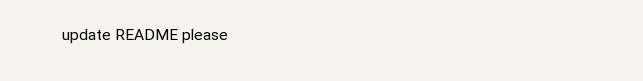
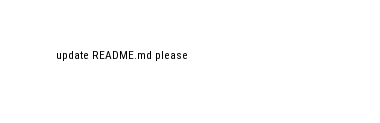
- update README please
+ update README.md please

